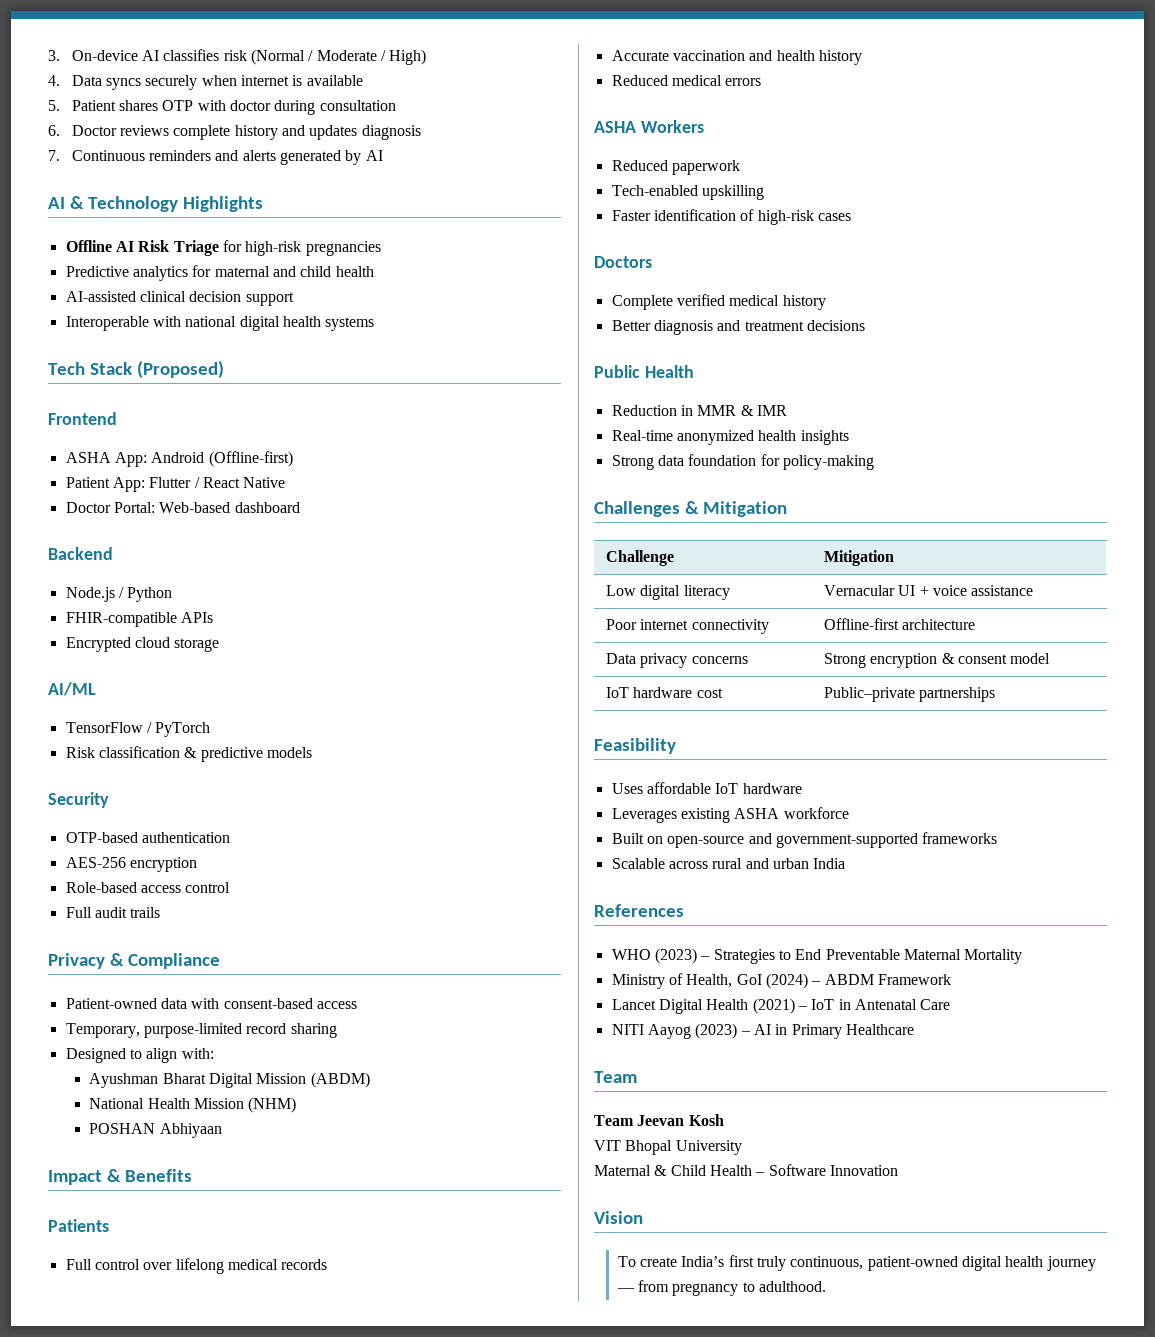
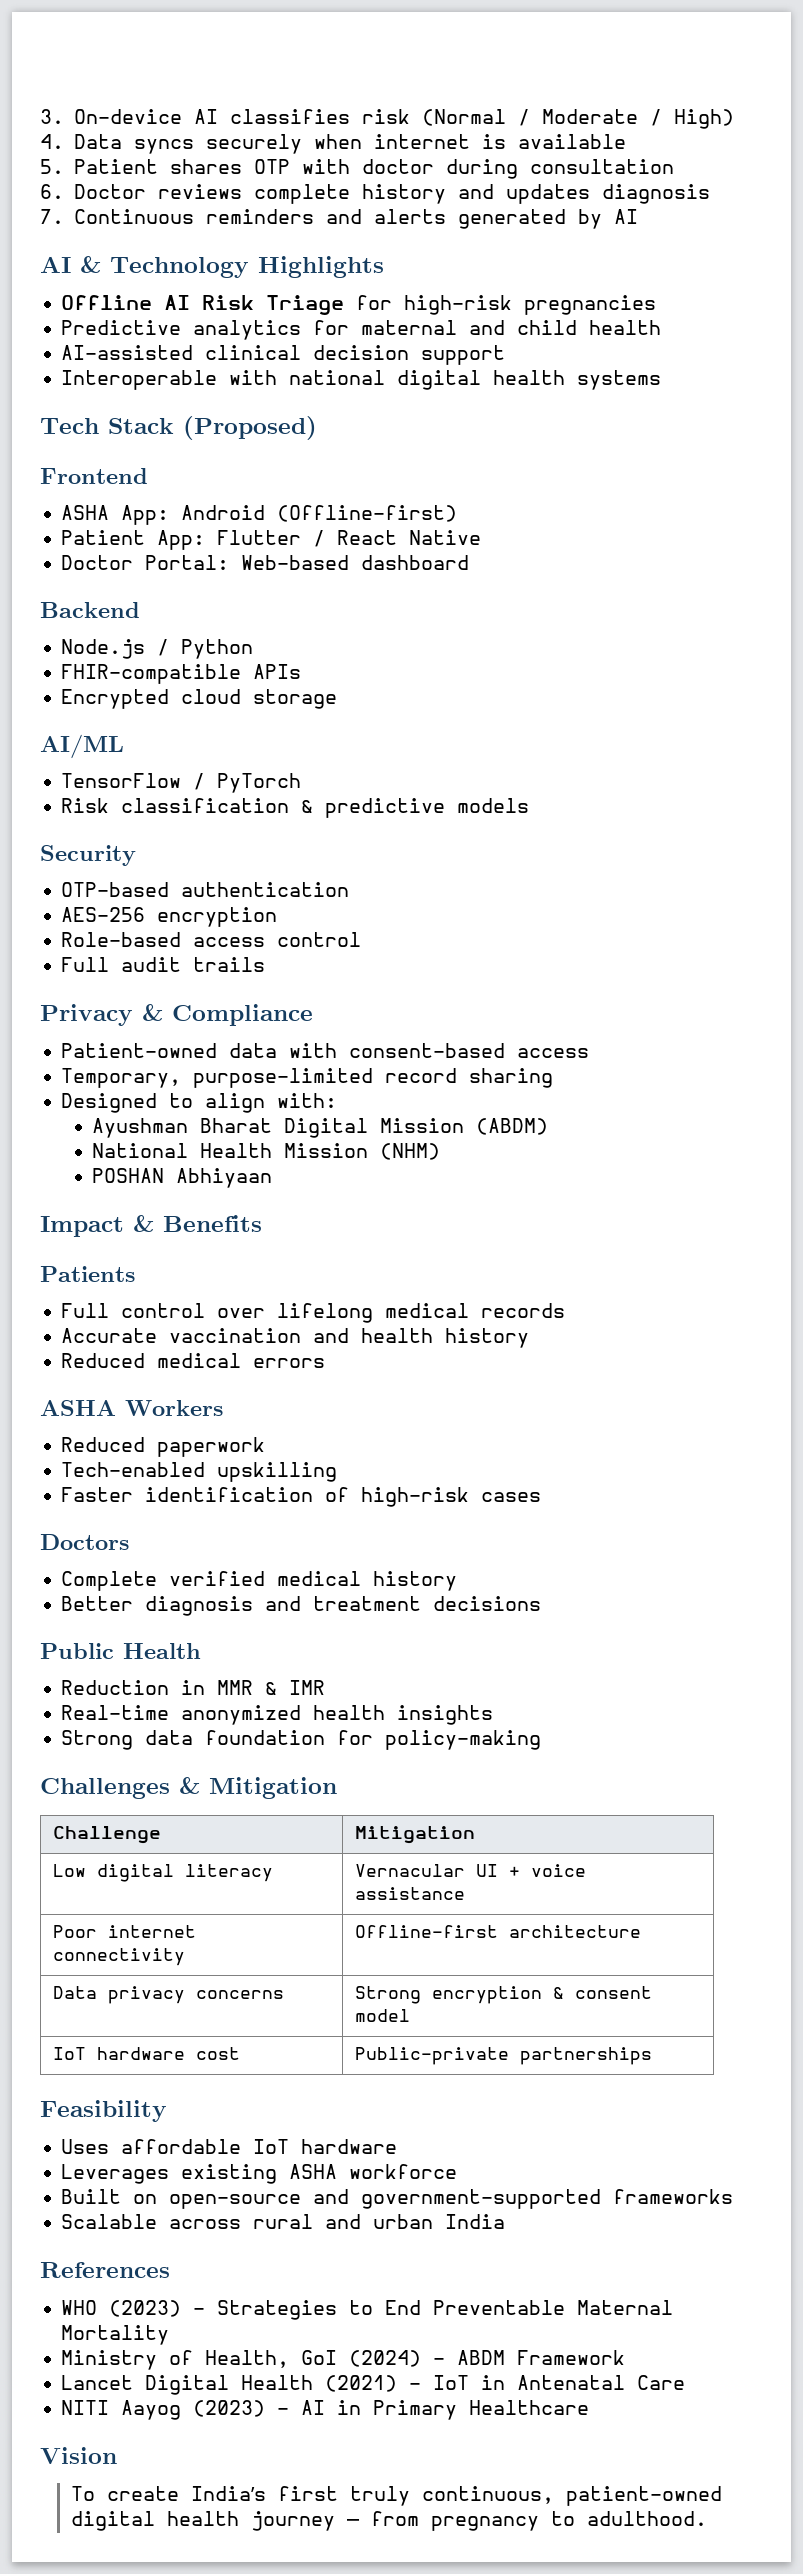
  NITI Aayog (2023) – AI in Primary Healthcare
- Team
- Team Jeevan Kosh
- VIT Bhopal University
- Maternal & Child Health – Software Innovation

